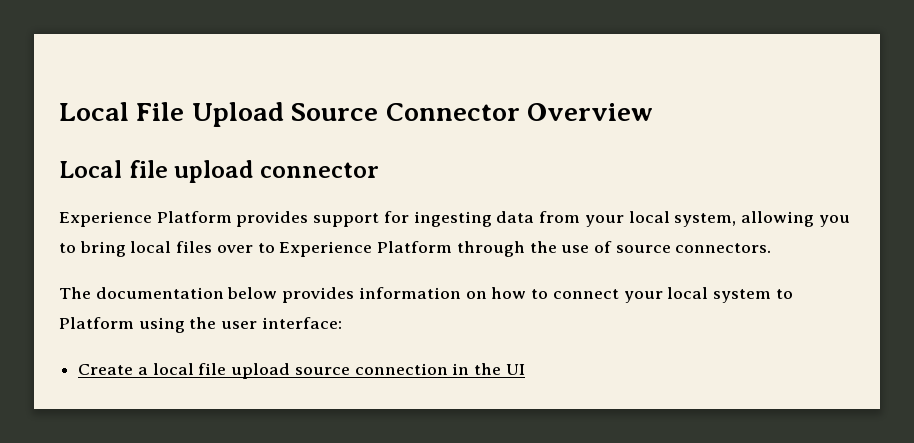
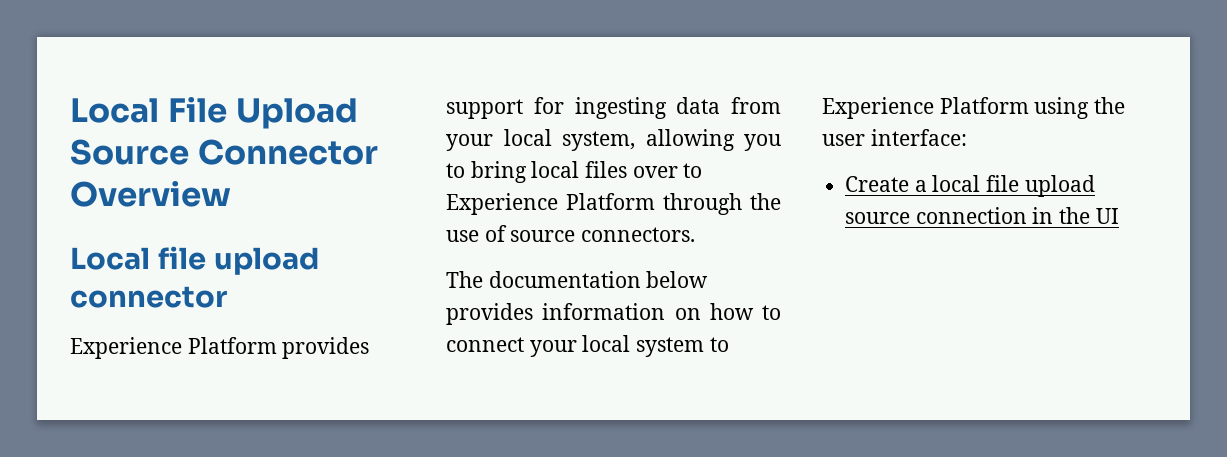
- The documentation below provides information on how to connect your local system to Platform using the user interface:
+ The documentation below provides information on how to connect your local system to Experience Platform using the user interface:

